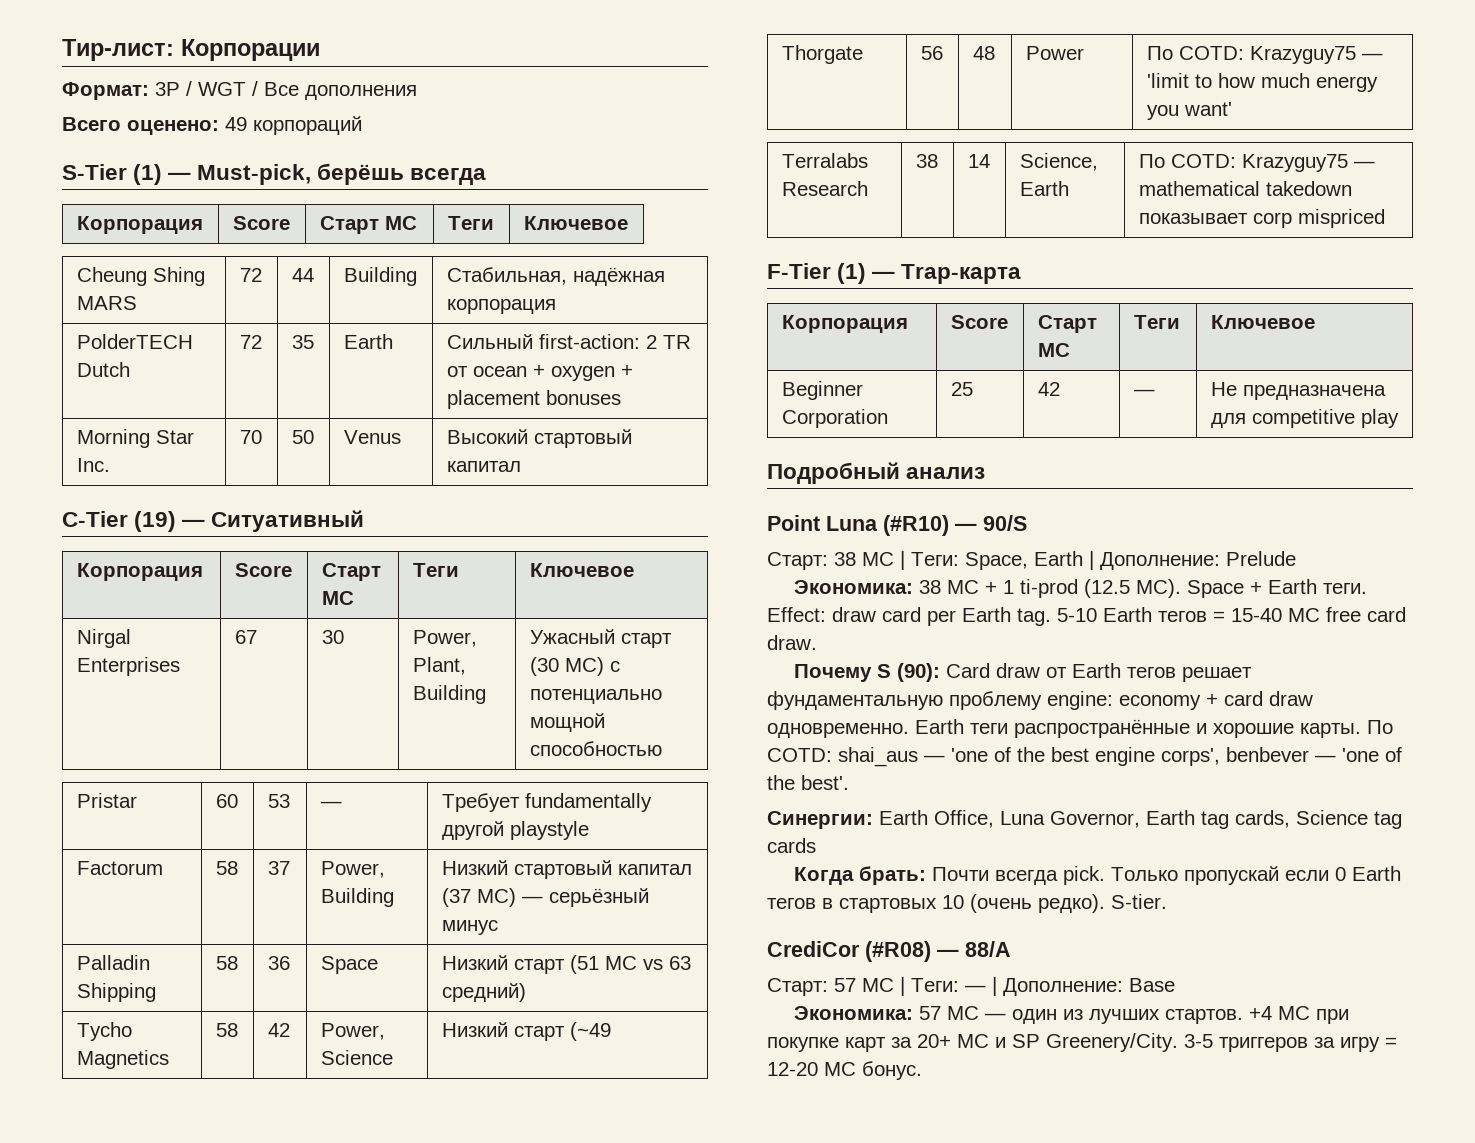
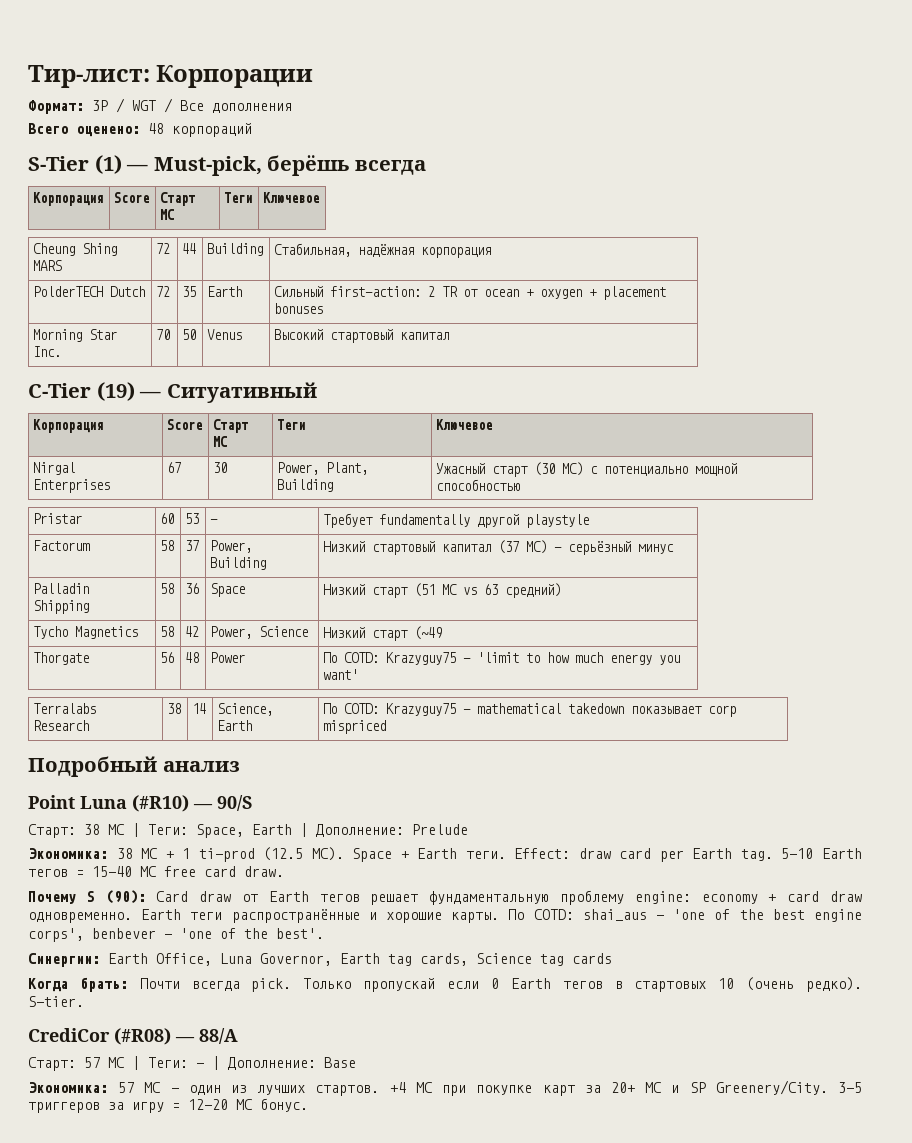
- Всего оценено: 49 корпораций
+ Всего оценено: 48 корпораций
- F-Tier (1) — Trap-карта
- Корпорация | Score | Старт MC | Теги | Ключевое
- Beginner Corporation | 25 | 42 | — | Не предназначена для competitive play

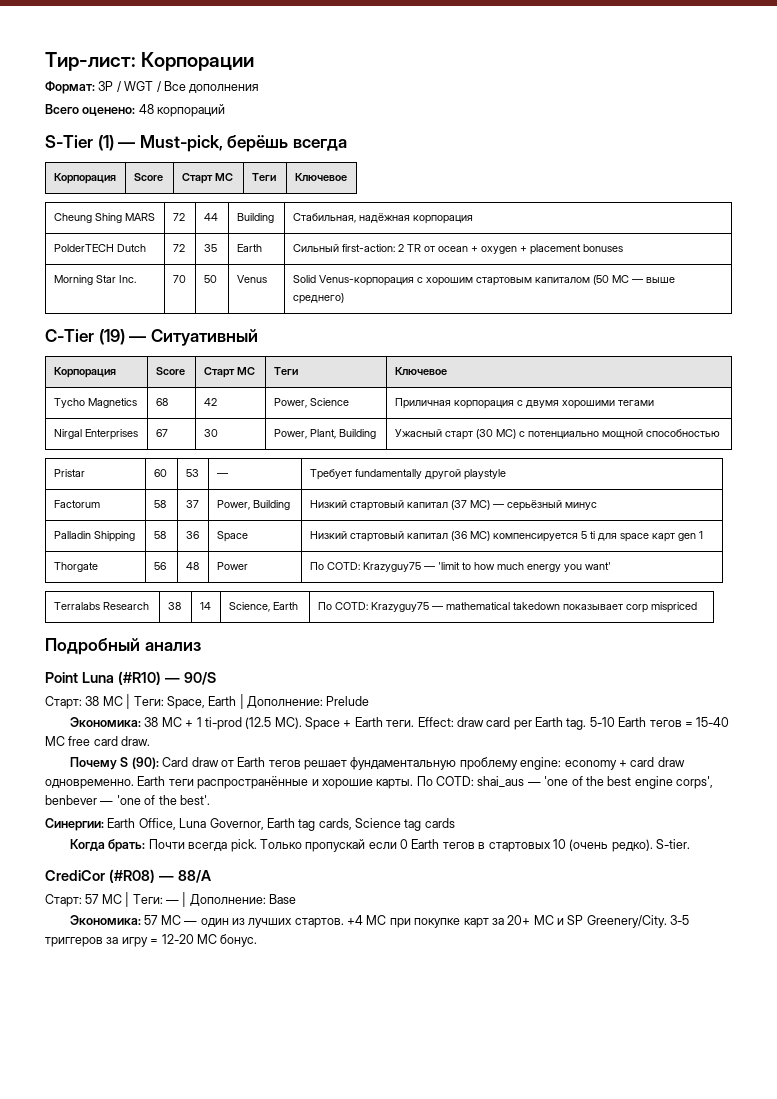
- Morning Star Inc. | 70 | 50 | Venus | Высокий стартовый капитал
+ Morning Star Inc. | 70 | 50 | Venus | Solid Venus-корпорация с хорошим стартовым капиталом (50 MC — выше среднего)
+ Tycho Magnetics | 68 | 42 | Power, Science | Приличная корпорация с двумя хорошими тегами
- Palladin Shipping | 58 | 36 | Space | Низкий старт (51 MC vs 63 средний)
- Tycho Magnetics | 58 | 42 | Power, Science | Низкий старт (~49
+ Palladin Shipping | 58 | 36 | Space | Низкий стартовый капитал (36 MC) компенсируется 5 ti для space карт gen 1

